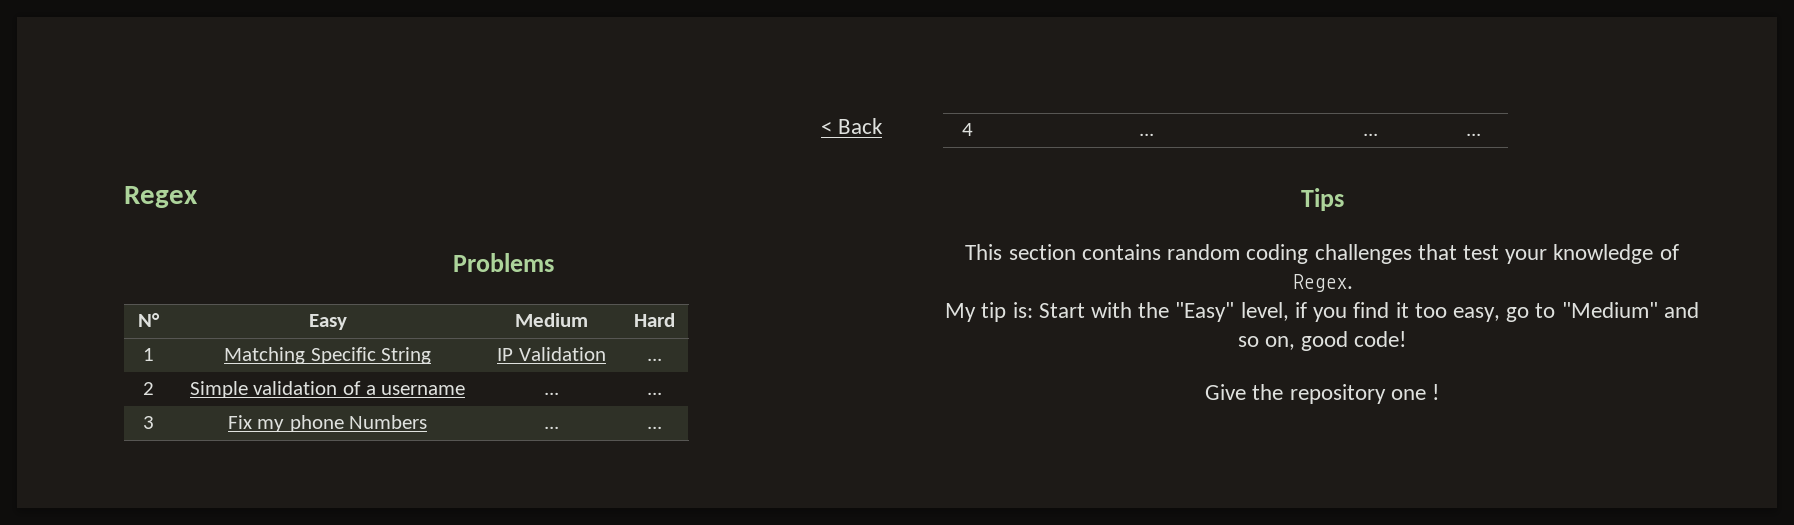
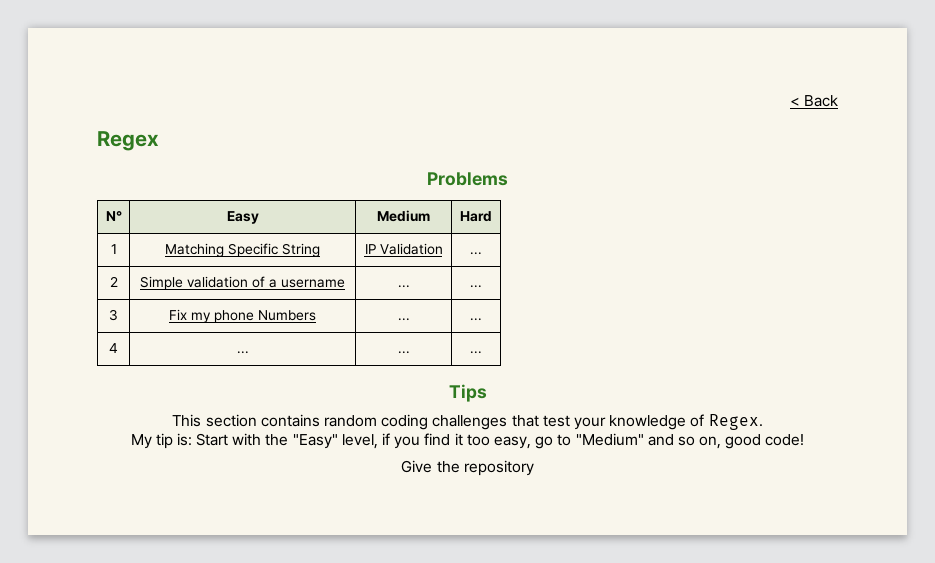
- Give the repository one !
+ Give the repository

